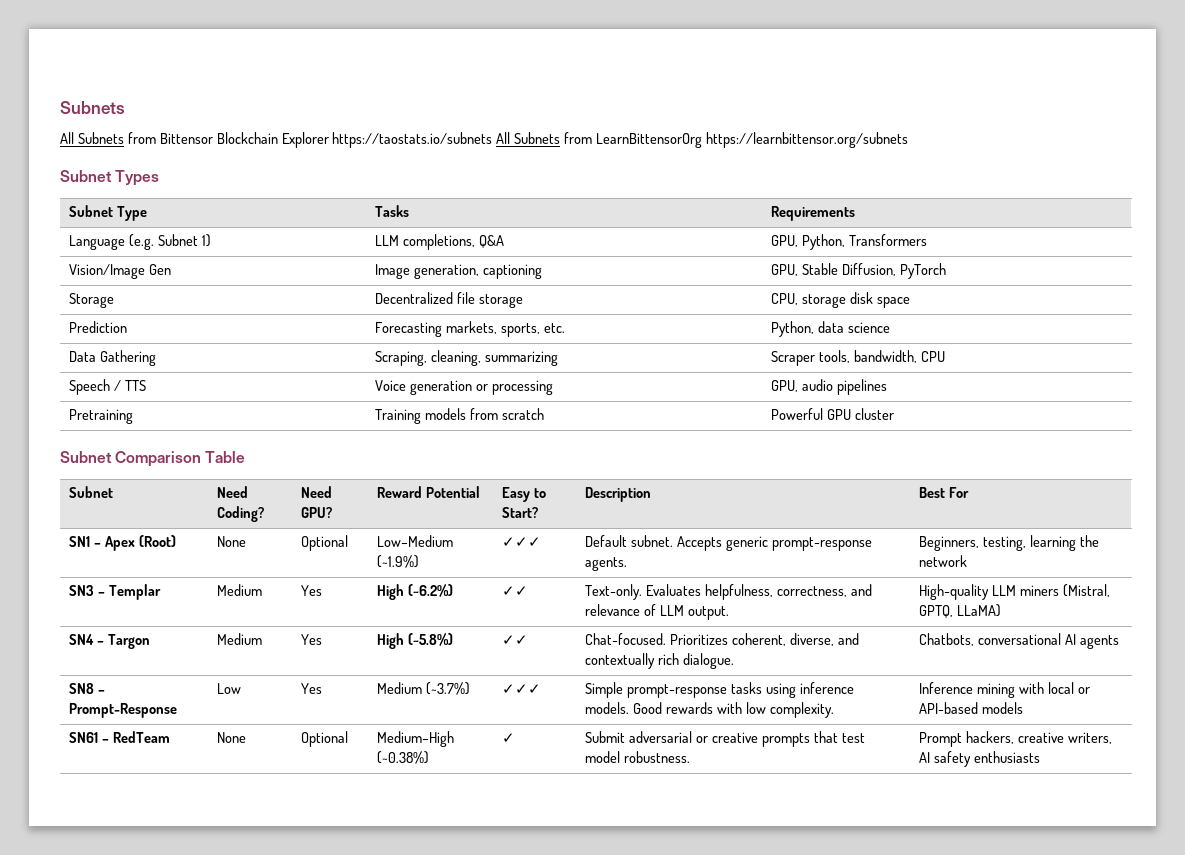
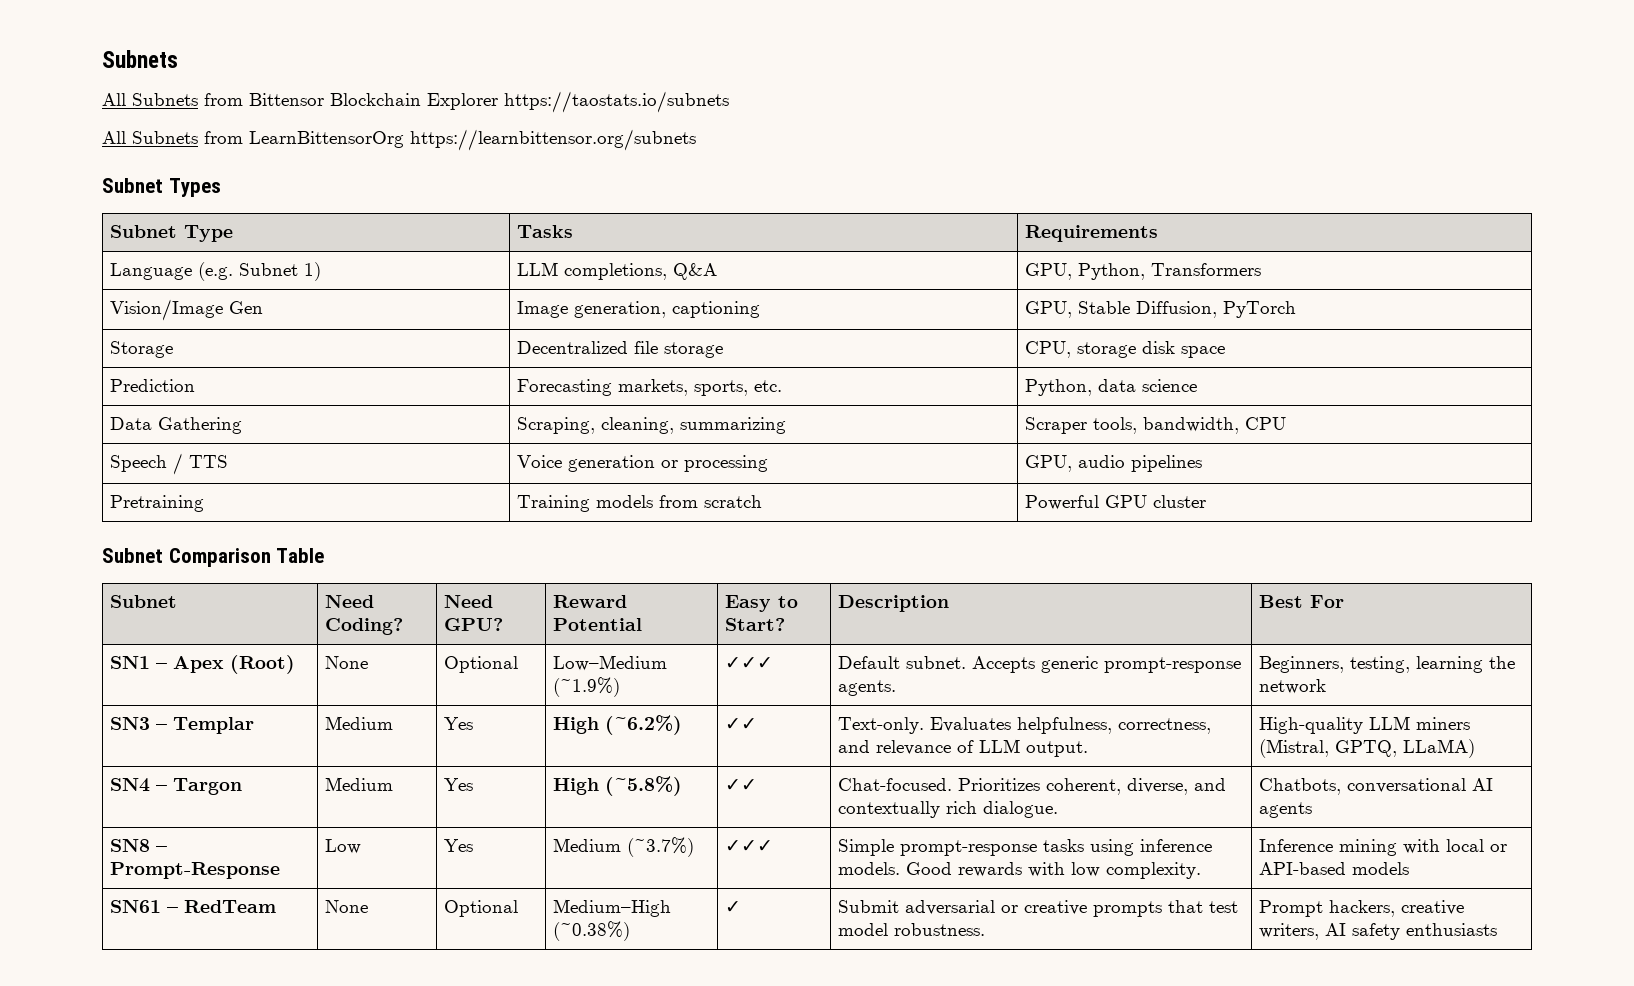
- All Subnets from Bittensor Blockchain Explorer https://taostats.io/subnets All Subnets from LearnBittensorOrg https://learnbittensor.org/subnets
+ All Subnets from Bittensor Blockchain Explorer https://taostats.io/subnets
+ All Subnets from LearnBittensorOrg https://learnbittensor.org/subnets

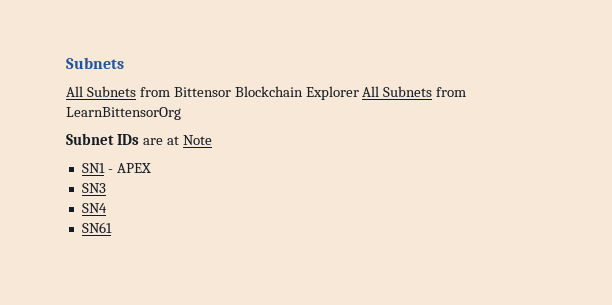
- All Subnets from Bittensor Blockchain Explorer https://taostats.io/subnets
- All Subnets from LearnBittensorOrg https://learnbittensor.org/subnets
- Subnet Types
- Subnet Type | Tasks | Requirements
- Language (e.g. Subnet 1) | LLM completions, Q&A | GPU, Python, Transformers
- Vision/Image Gen | Image generation, captioning | GPU, Stable Diffusion, PyTorch
- Storage | Decentralized file storage | CPU, storage disk space
- Prediction | Forecasting markets, sports, etc. | Python, data science
- Data Gathering | Scraping, cleaning, summarizing | Scraper tools, bandwidth, CPU
- Speech / TTS | Voice generation or processing | GPU, audio pipelines
- Pretraining | Training models from scratch | Powerful GPU cluster
- Subnet Comparison Table
- Subnet | Need Coding? | Need GPU? | Reward Potential | Easy to Start? | Description | Best For
- SN1 – Apex (Root) | None | Optional | Low–Medium (~1.9%) | ✓✓✓ | Default subnet. Accepts generic prompt-response agents. | Beginners, testing, learning the network
- SN3 – Templar | Medium | Yes | High (~6.2%) | ✓✓ | Text-only. Evaluates helpfulness, correctness, and relevance of LLM output. | High-quality LLM miners (Mistral, GPTQ, LLaMA)
- SN4 – Targon | Medium | Yes | High (~5.8%) | ✓✓ | Chat-focused. Prioritizes coherent, diverse, and contextually rich dialogue. | Chatbots, conversational AI agents
- SN8 – Prompt-Response | Low | Yes | Medium (~3.7%) | ✓✓✓ | Simple prompt-response tasks using inference models. Good rewards with low complexity. | Inference mining with local or API-based models
- SN61 – RedTeam | None | Optional | Medium–High (~0.38%) | ✓ | Submit adversarial or creative prompts that test model robustness. | Prompt hackers, creative writers, AI safety enthusiasts
+ All Subnets from Bittensor Blockchain Explorer All Subnets from LearnBittensorOrg
+ Subnet IDs are at Note
+ SN1 - APEX
+ SN3
+ SN4
+ SN61

